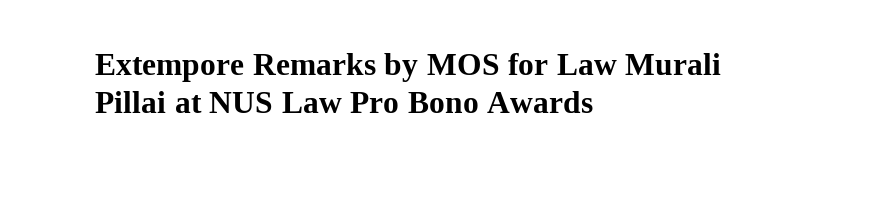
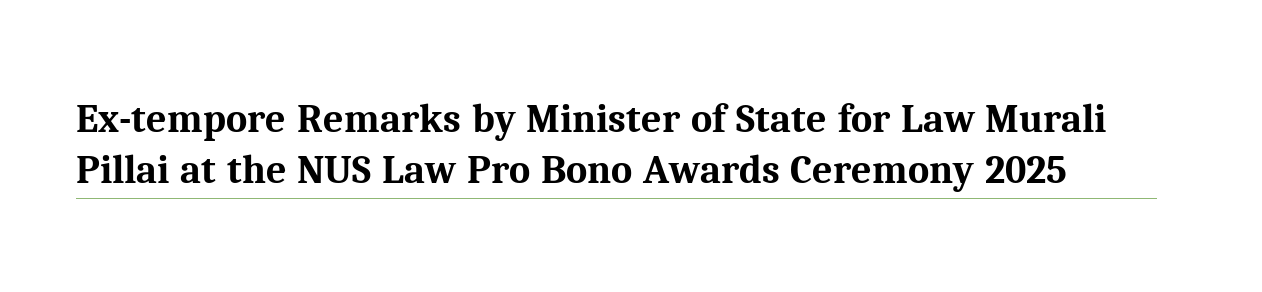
- Extempore Remarks by MOS for Law Murali Pillai at NUS Law Pro Bono Awards
+ Ex-tempore Remarks by Minister of State for Law Murali Pillai at the NUS Law Pro Bono Awards Ceremony 2025

